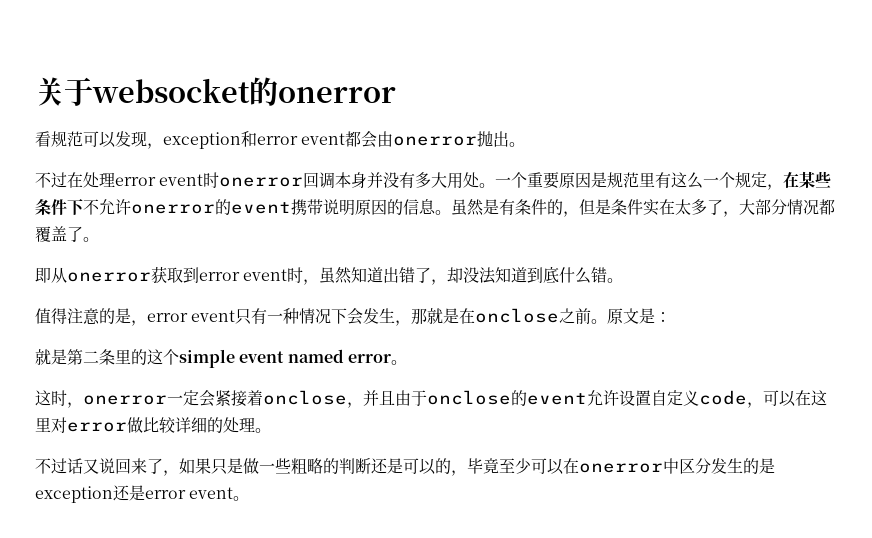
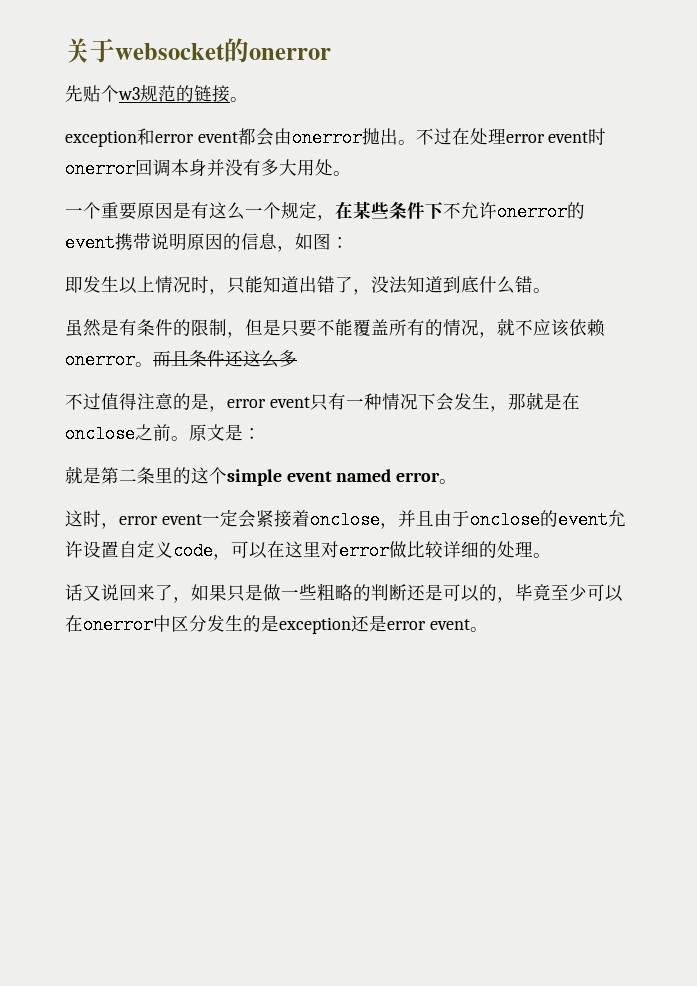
- 看规范可以发现，exception和error event都会由onerror抛出。
- 不过在处理error event时onerror回调本身并没有多大用处。一个重要原因是规范里有这么一个规定，在某些条件下不允许onerror的event携带说明原因的信息。虽然是有条件的，但是条件实在太多了，大部分情况都覆盖了。
- 即从onerror获取到error event时，虽然知道出错了，却没法知道到底什么错。
+ 先贴个w3规范的链接。
+ exception和error event都会由onerror抛出。不过在处理error event时onerror回调本身并没有多大用处。
+ 一个重要原因是有这么一个规定，在某些条件下不允许onerror的event携带说明原因的信息，如图：
+ 即发生以上情况时，只能知道出错了，没法知道到底什么错。
- 值得注意的是，error event只有一种情况下会发生，那就是在onclose之前。
+ 虽然是有条件的限制，但是只要不能覆盖所有的情况，就不应该依赖onerror。而且条件还这么多
+ 不过值得注意的是，error event只有一种情况下会发生，那就是在onclose之前。
- 这时，onerror一定会紧接着onclose，并且由于onclose的event允许设置自定义code，可以在这里对error做比较详细的处理。
+ 这时，error event一定会紧接着onclose，并且由于onclose的event允许设置自定义code，可以在这里对error做比较详细的处理。
- 不过话又说回来了，如果只是做一些粗略的判断还是可以的，毕竟至少可以在onerror中区分发生的是exception还是error event。
+ 话又说回来了，如果只是做一些粗略的判断还是可以的，毕竟至少可以在onerror中区分发生的是exception还是error event。

